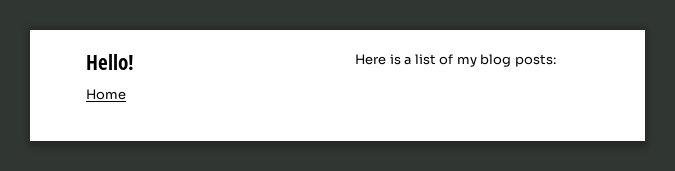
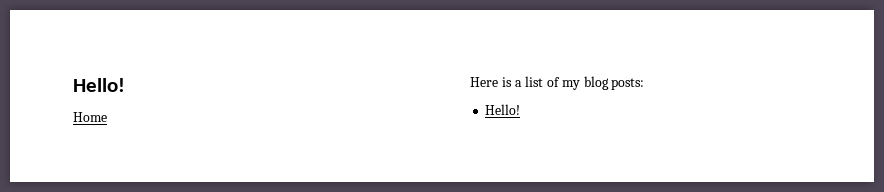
  Here is a list of my blog posts:
+ Hello!

